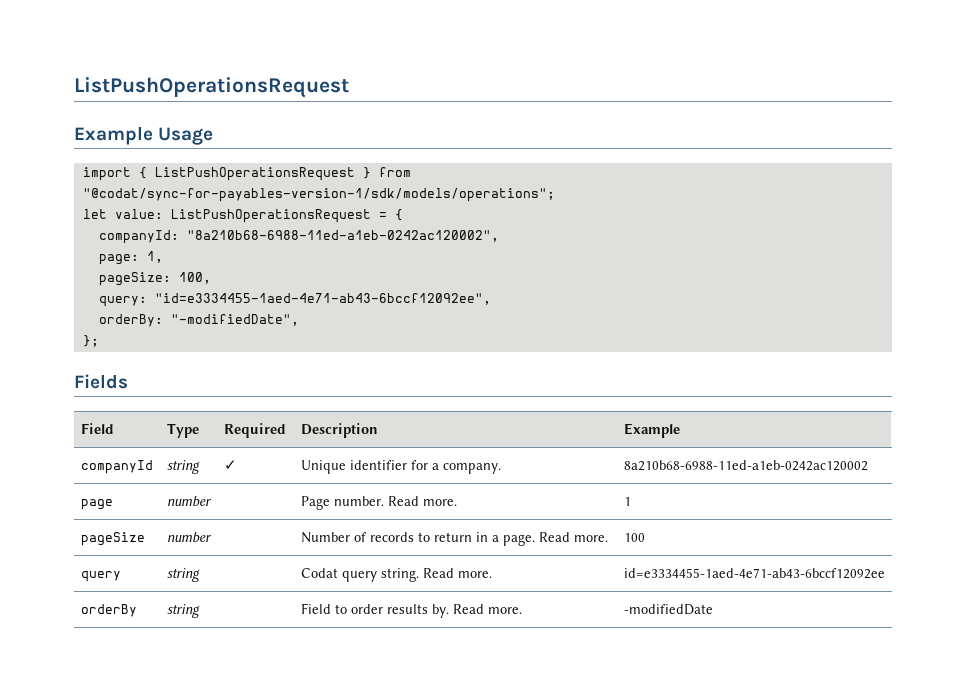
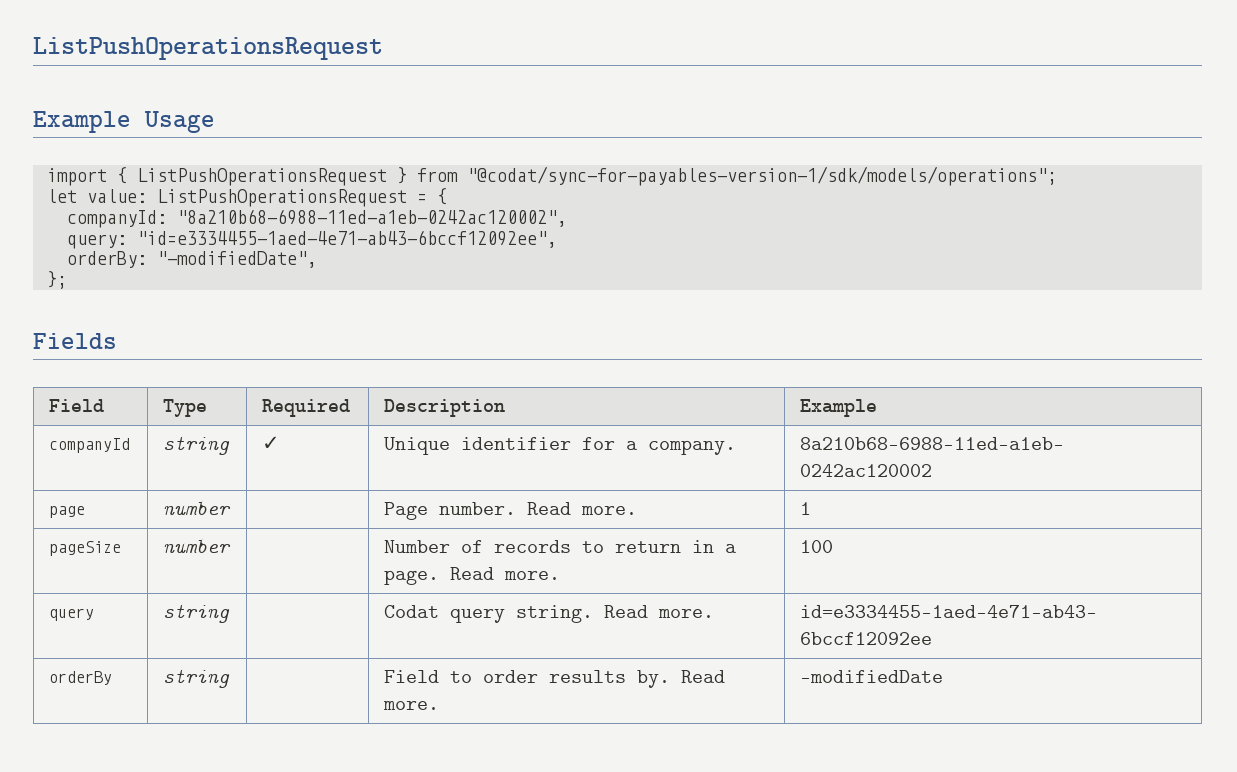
- page: 1,
- pageSize: 100,

